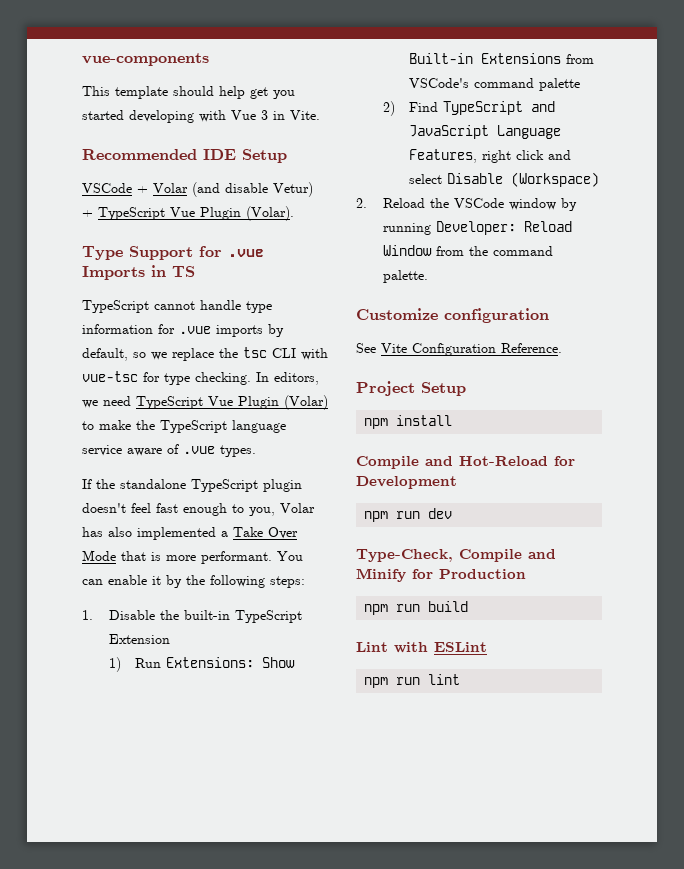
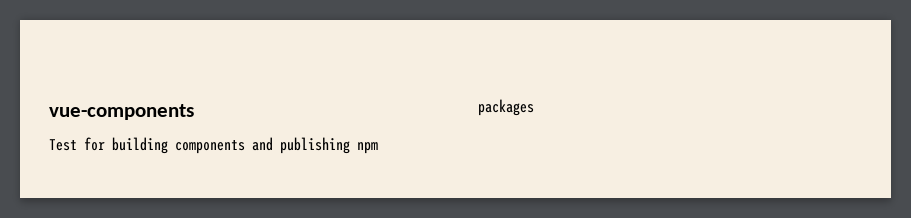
- This template should help get you started developing with Vue 3 in Vite.
- Recommended IDE Setup
- VSCode + Volar (and disable Vetur) + TypeScript Vue Plugin (Volar).
- Type Support for .vue Imports in TS
- TypeScript cannot handle type information for .vue imports by default, so we replace the tsc CLI with vue-tsc for type checking. In editors, we need TypeScript Vue Plugin (Volar) to make the TypeScript language service aware of .vue types.
- If the standalone TypeScript plugin doesn't feel fast enough to you, Volar has also implemented a Take Over Mode that is more performant. You can enable it by the following steps:
- 1. Disable the built-in TypeScript Extension
- 1) Run Extensions: Show Built-in Extensions from VSCode's command palette
- 2) Find TypeScript and JavaScript Language Features, right click and select Disable (Workspace)
- 2. Reload the VSCode window by running Developer: Reload Window from the command palette.
- Customize configuration
- See Vite Configuration Reference.
- Project Setup
- npm install
- Compile and Hot-Reload for Development
- npm run dev
- Type-Check, Compile and Minify for Production
- npm run build
- Lint with ESLint
- npm run lint
+ Test for building components and publishing npm packages

